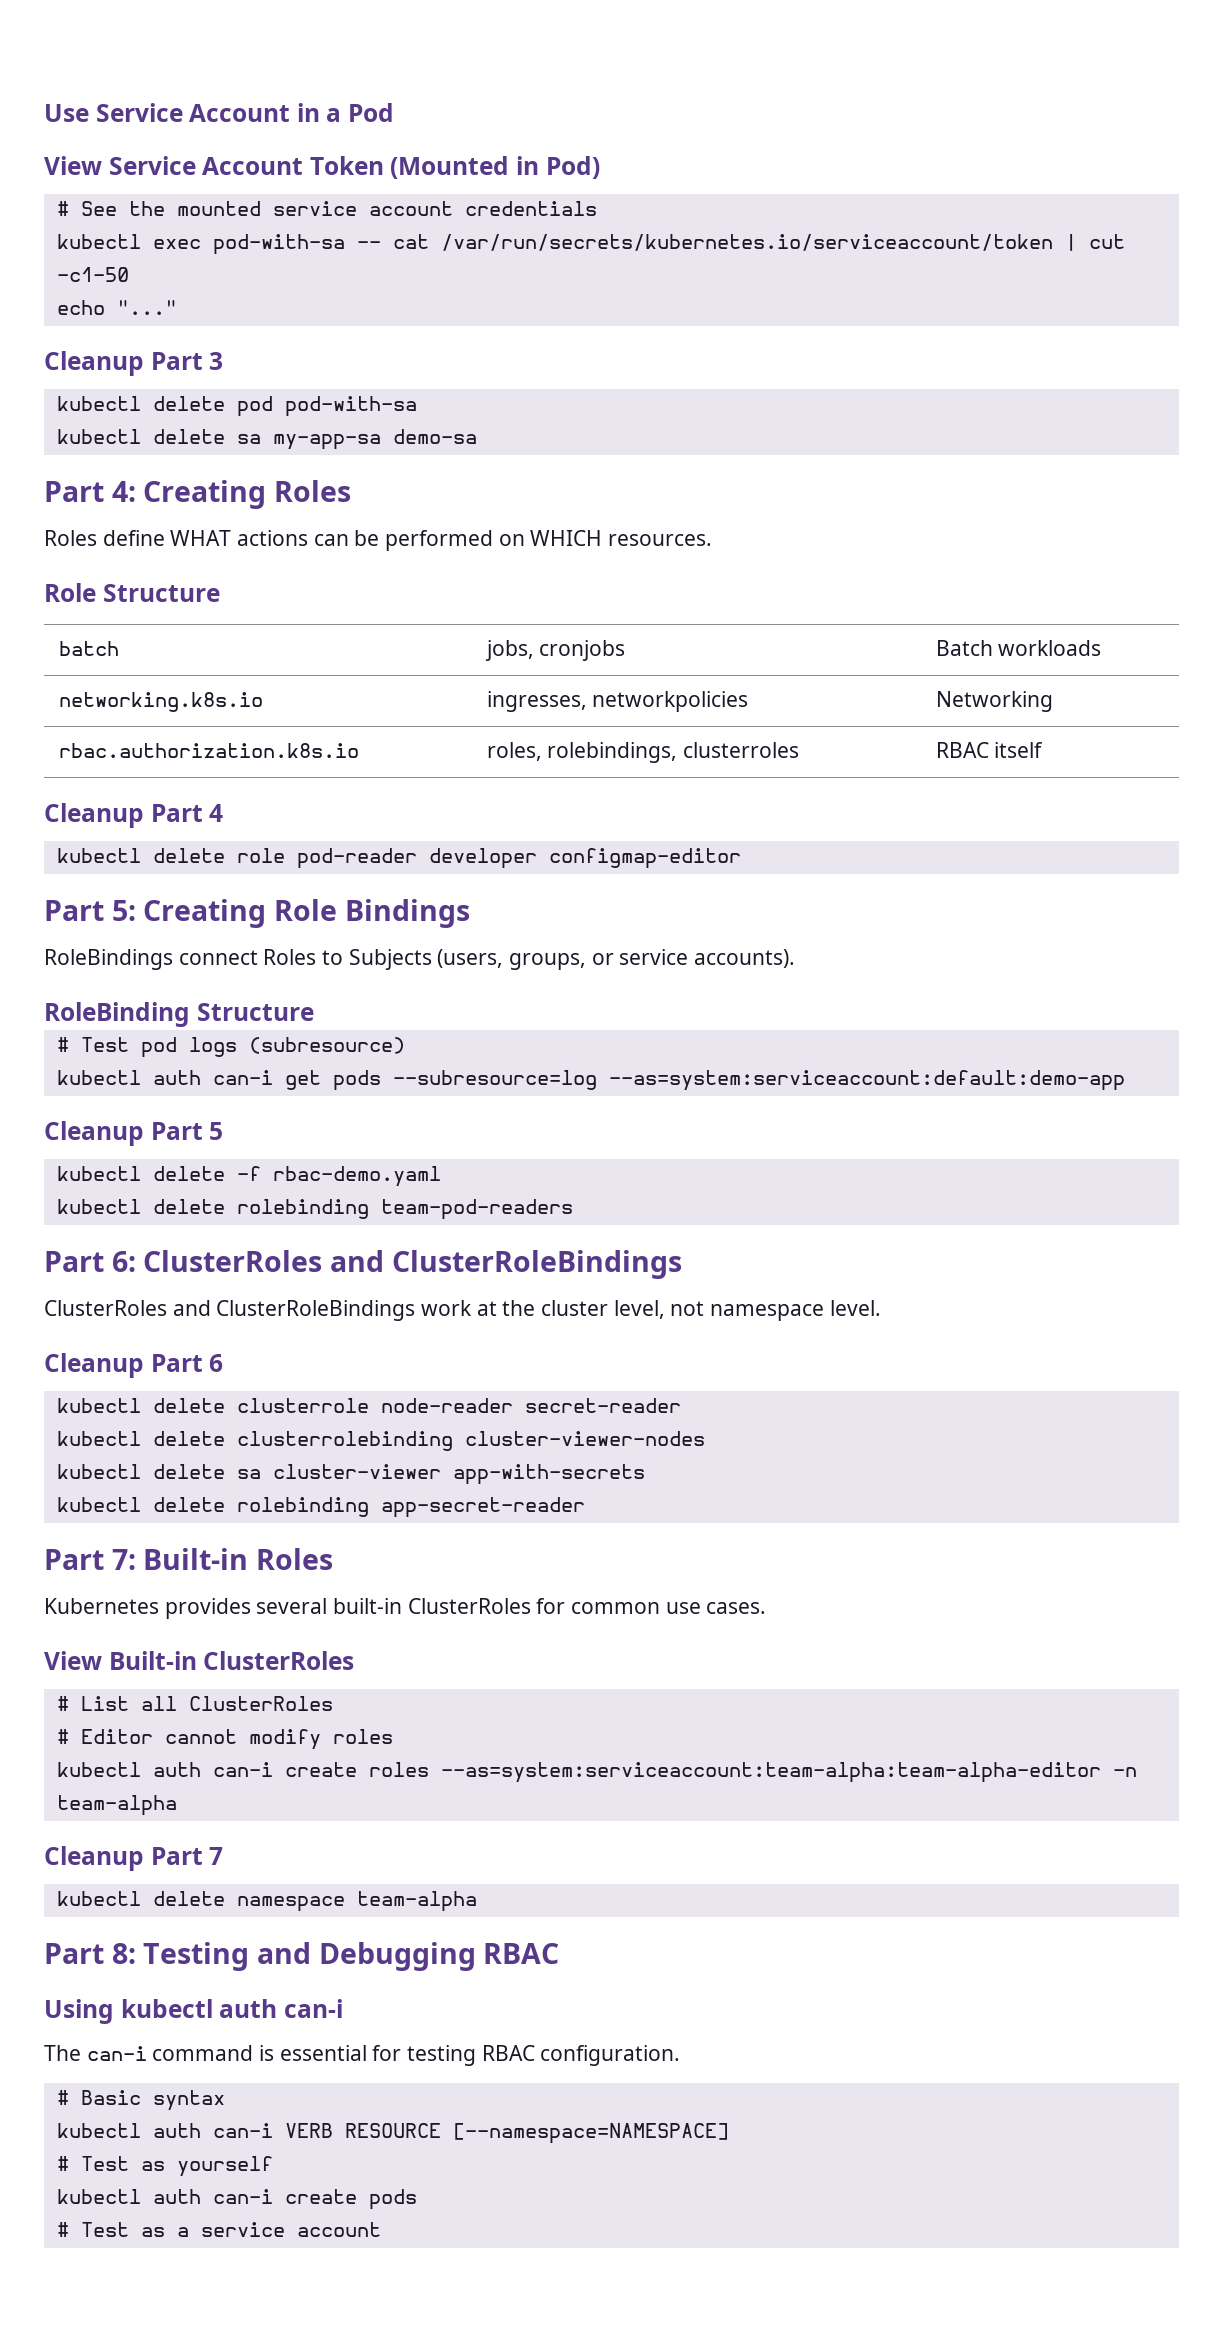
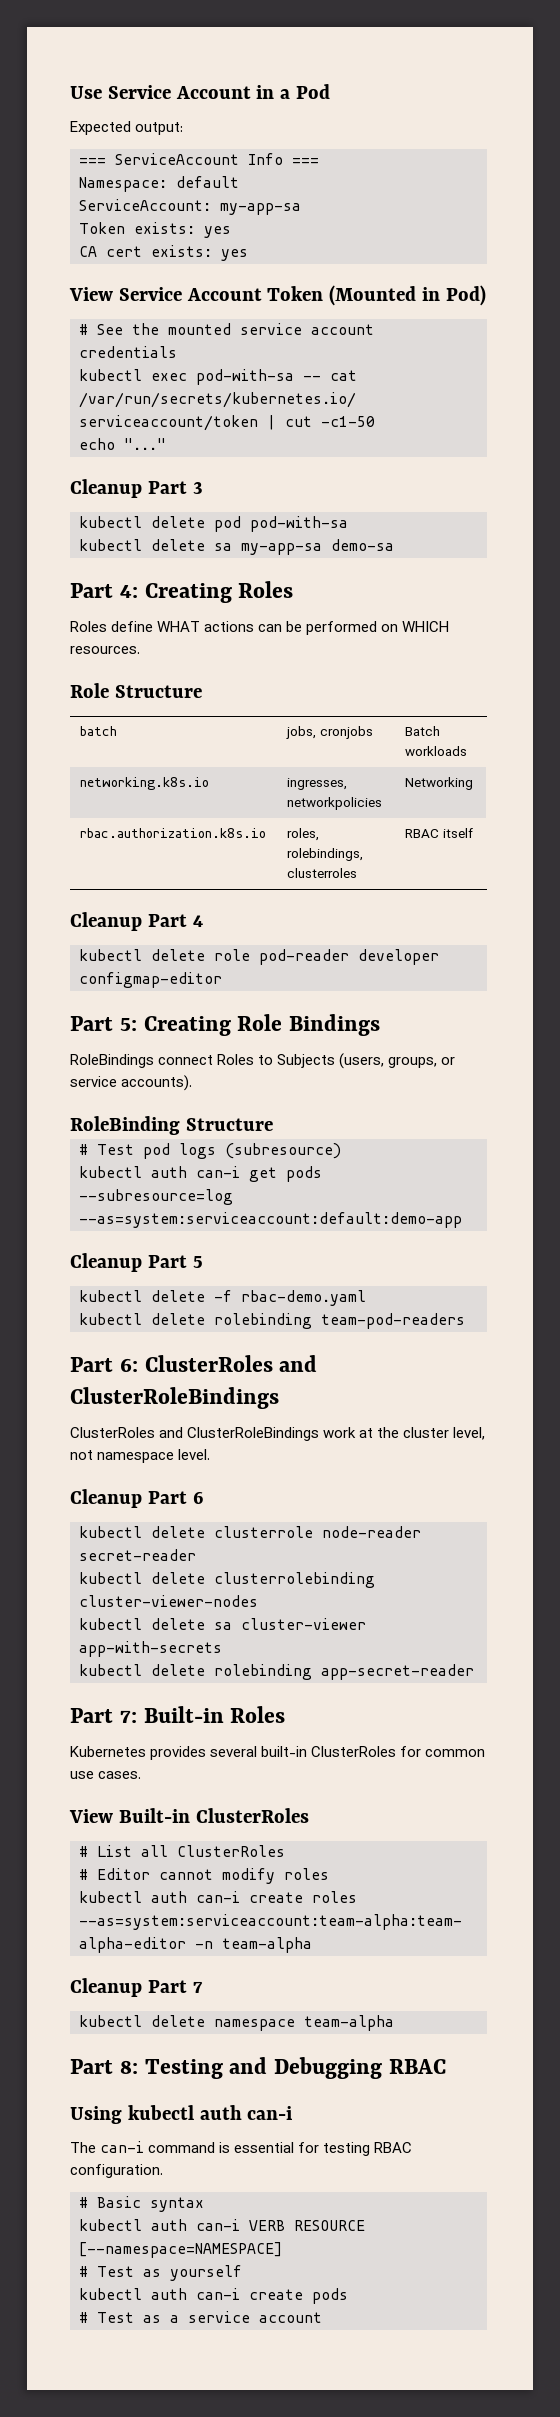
+ Expected output:
+ === ServiceAccount Info ===
+ Namespace: default
+ ServiceAccount: my-app-sa
+ Token exists: yes
+ CA cert exists: yes

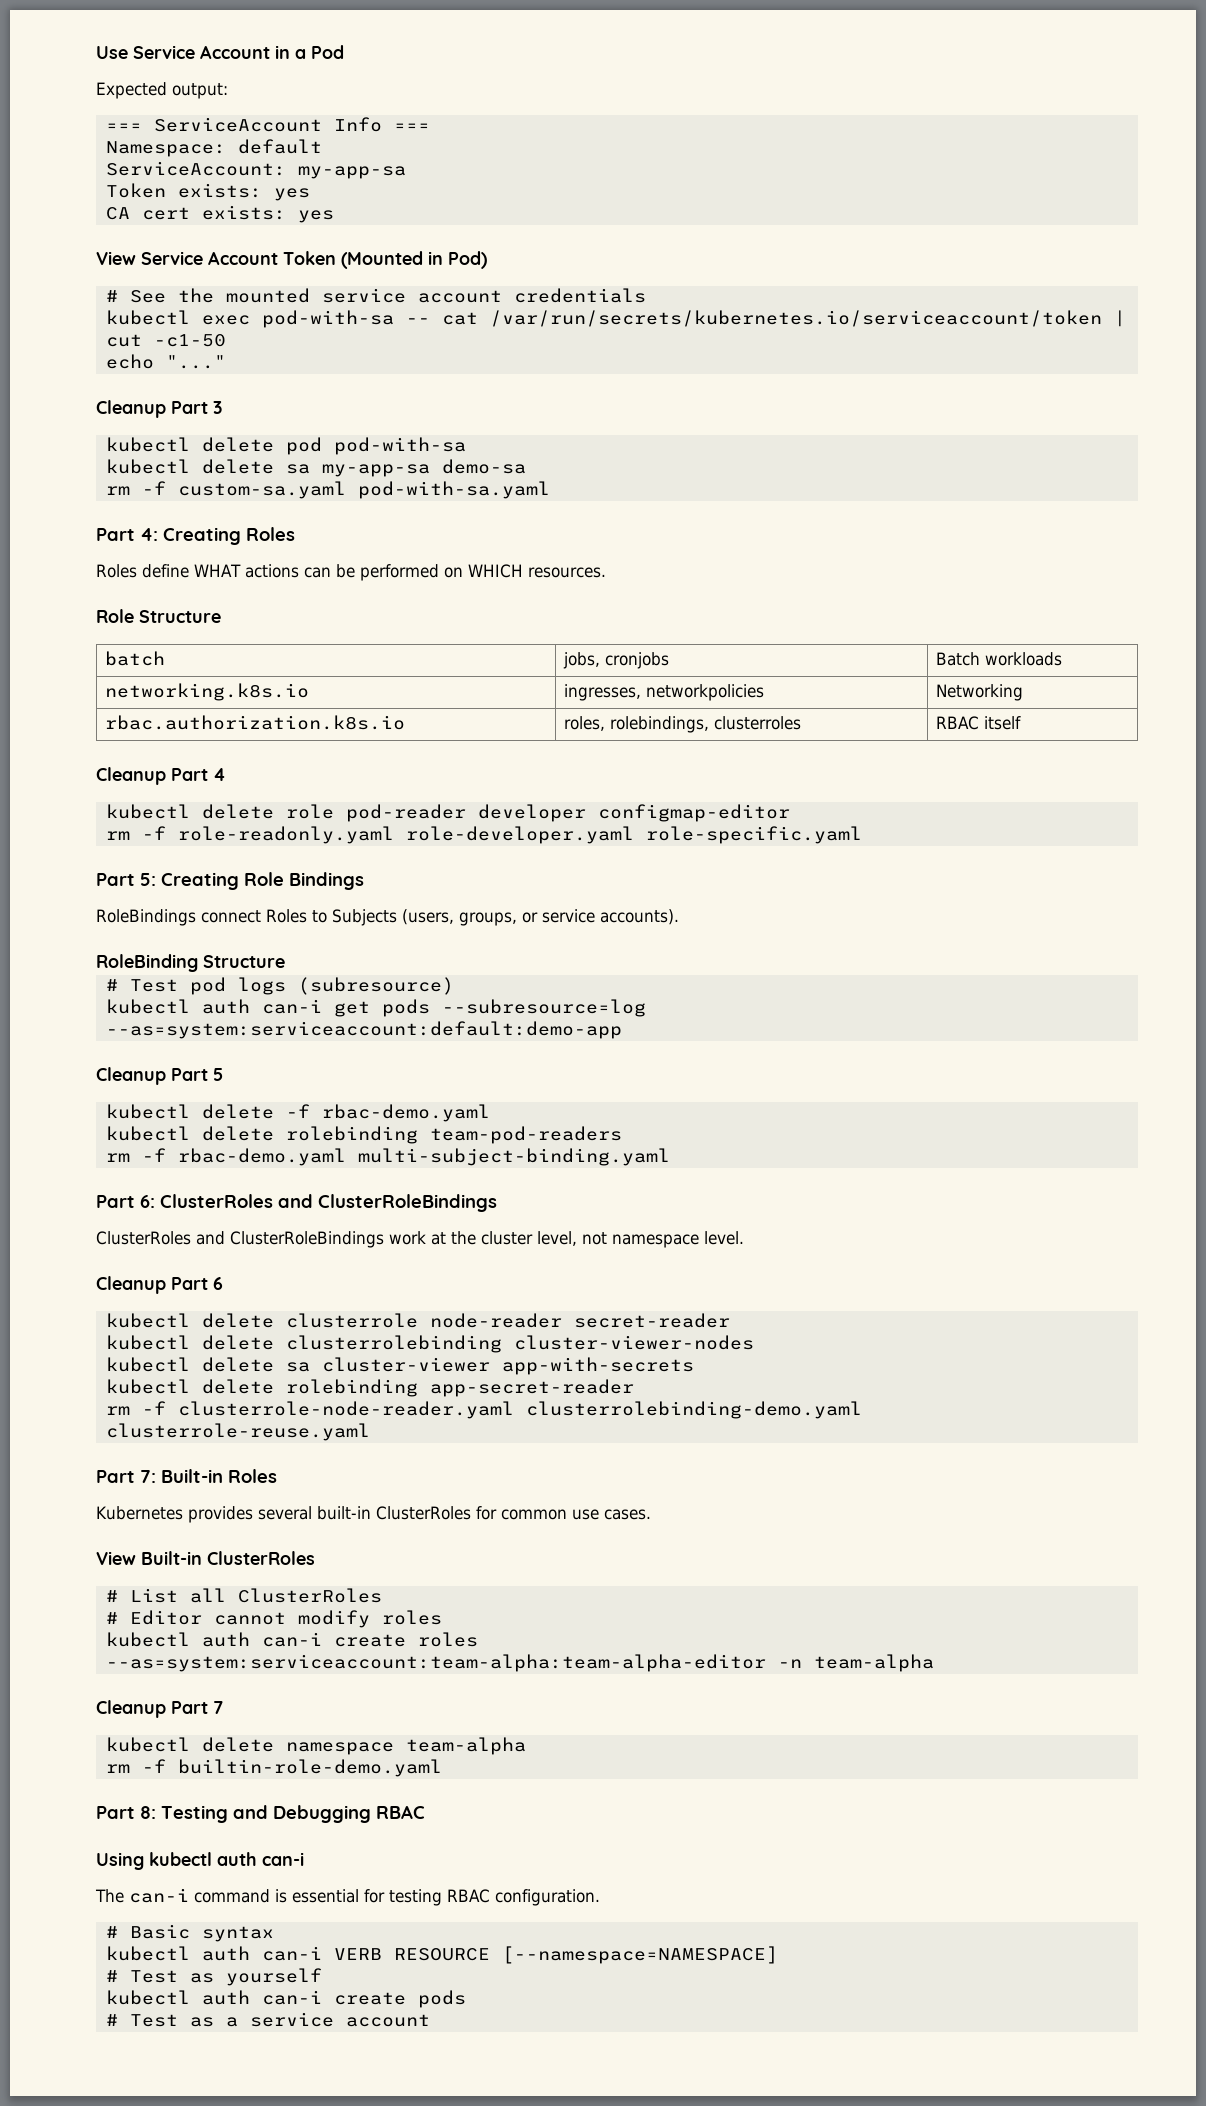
+ rm -f custom-sa.yaml pod-with-sa.yaml
+ rm -f role-readonly.yaml role-developer.yaml role-specific.yaml
+ rm -f rbac-demo.yaml multi-subject-binding.yaml
+ rm -f clusterrole-node-reader.yaml clusterrolebinding-demo.yaml clusterrole-reuse.yaml
+ rm -f builtin-role-demo.yaml

